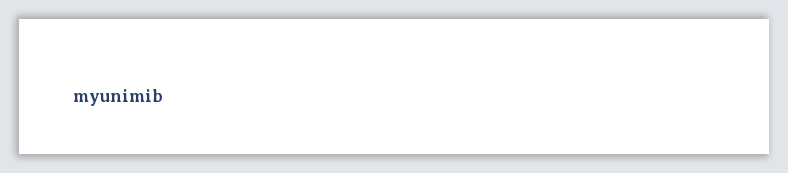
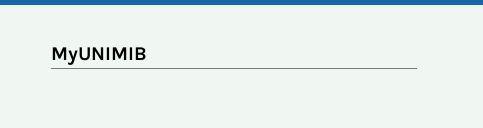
- myunimib
+ MyUNIMIB

